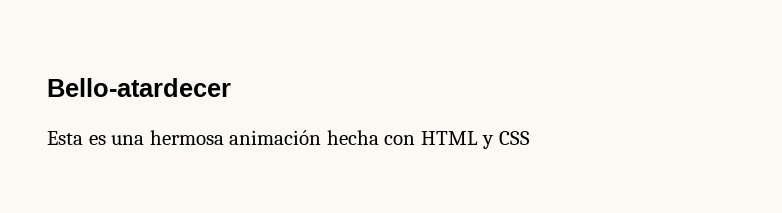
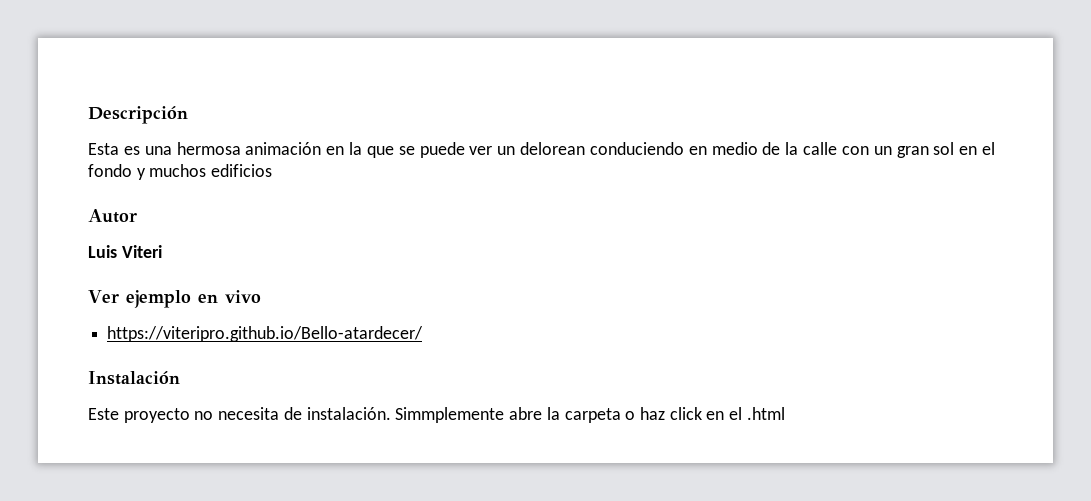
- Bello-atardecer
+ Descripción
- Esta es una hermosa animación hecha con HTML y CSS
+ Esta es una hermosa animación en la que se puede ver un delorean conduciendo en medio de la calle con un gran sol en el fondo y muchos edificios
+ Autor
+ Luis Viteri
+ Ver ejemplo en vivo
+ https://viteripro.github.io/Bello-atardecer/
+ Instalación
+ Este proyecto no necesita de instalación. Simmplemente abre la carpeta o haz click en el .html

